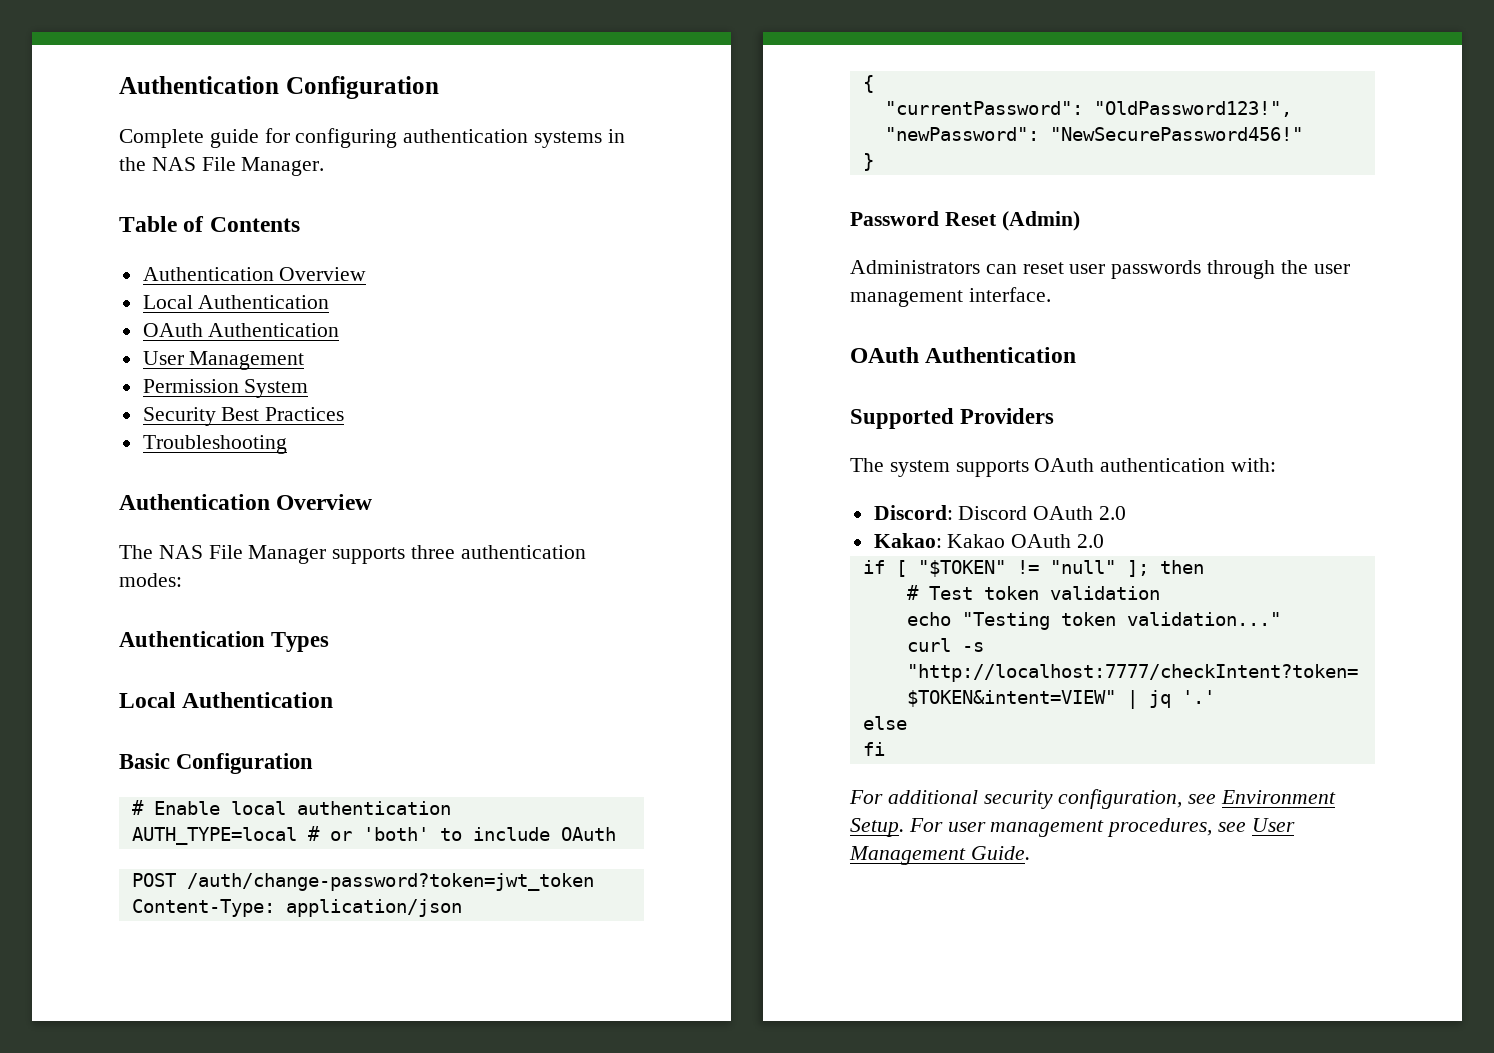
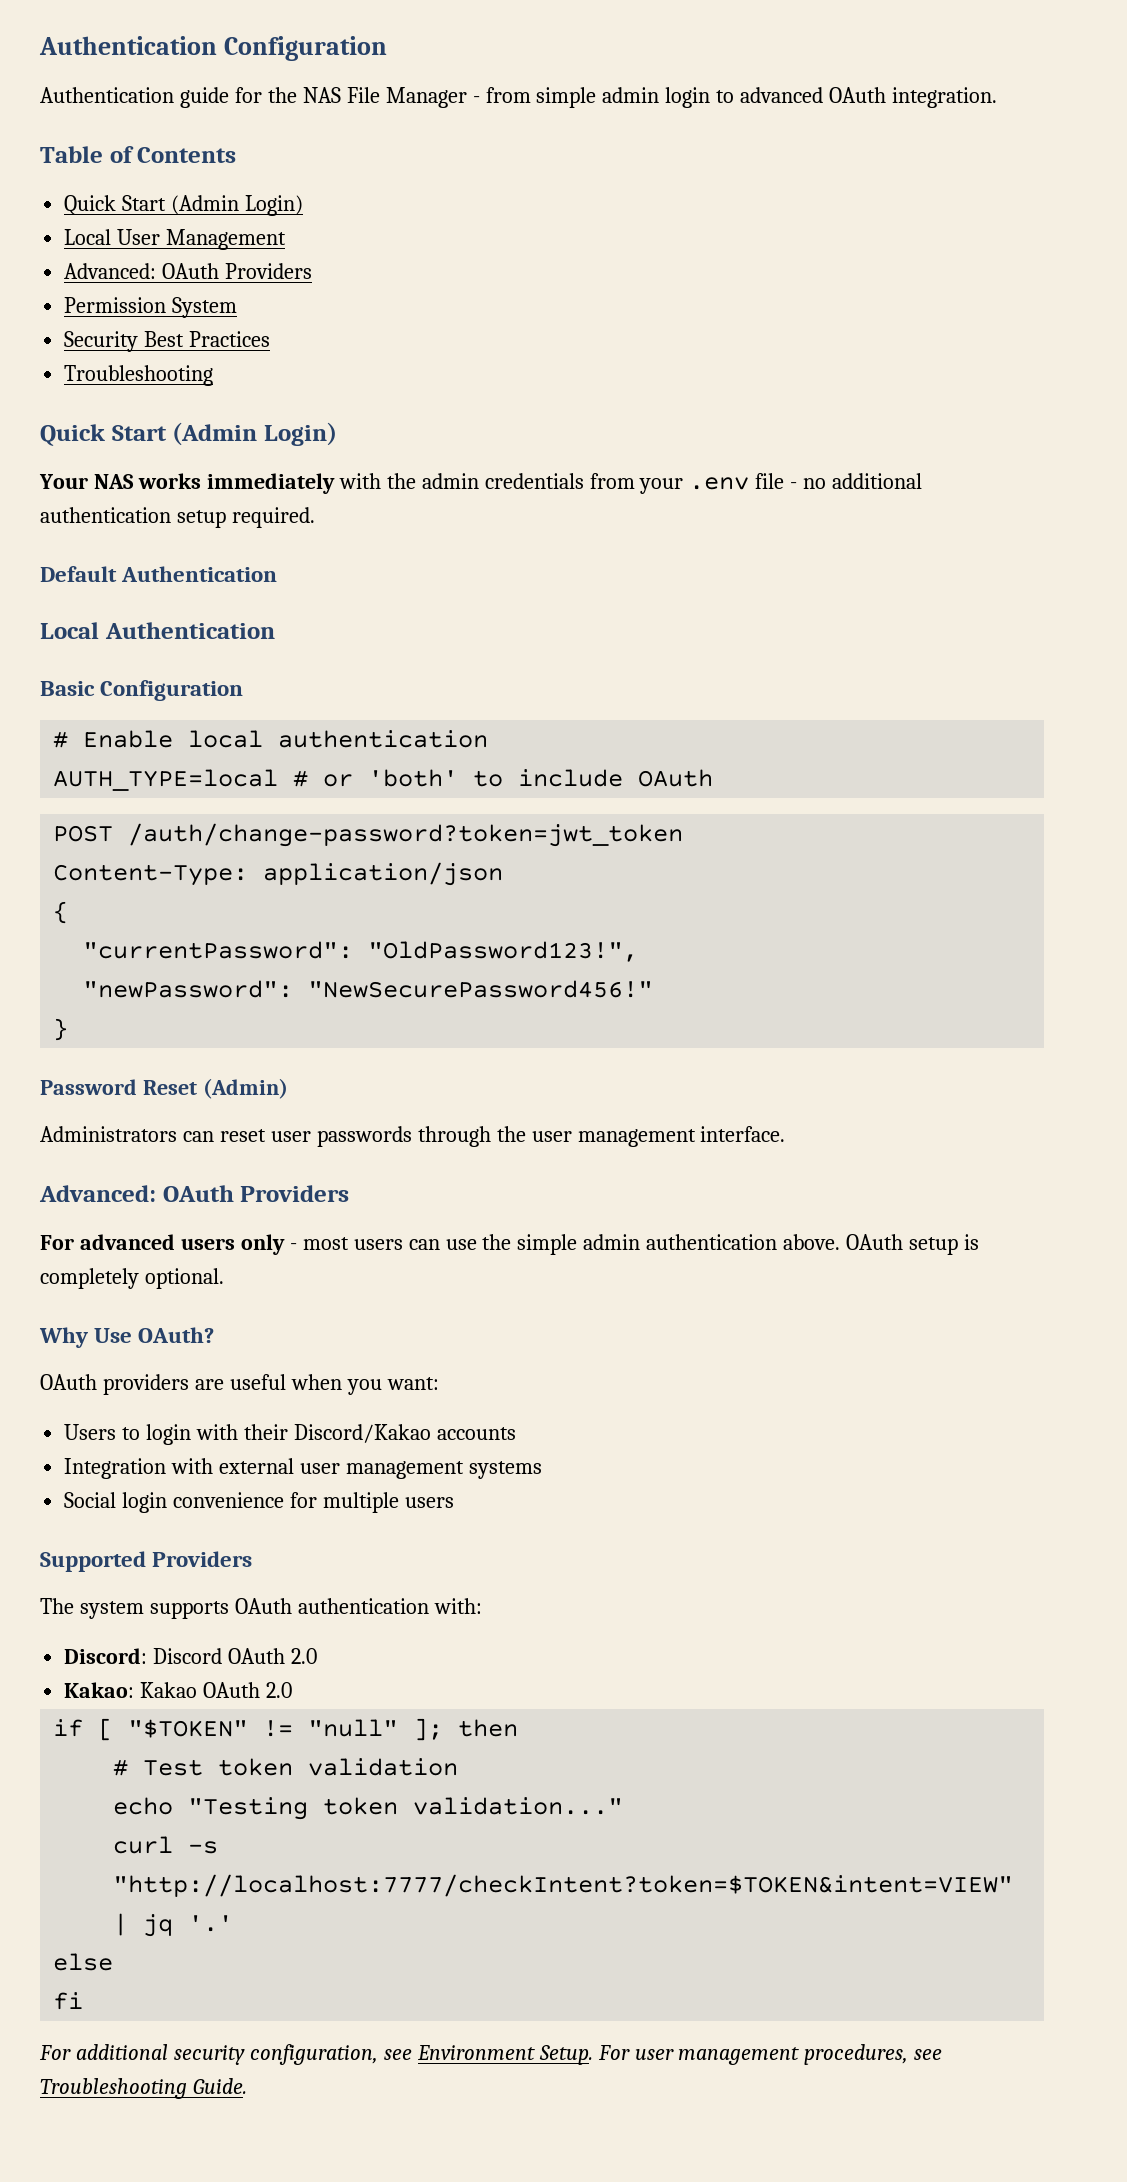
- Complete guide for configuring authentication systems in the NAS File Manager.
+ Authentication guide for the NAS File Manager - from simple admin login to advanced OAuth integration.
  Table of Contents
- Authentication Overview
- Local Authentication
- OAuth Authentication
- User Management
+ Quick Start (Admin Login)
+ Local User Management
+ Advanced: OAuth Providers
  Security Best Practices
  Troubleshooting
- Authentication Overview
- The NAS File Manager supports three authentication modes:
- Authentication Types
+ Quick Start (Admin Login)
+ Your NAS works immediately with the admin credentials from your .env file - no additional authentication setup required.
+ Default Authentication
  Administrators can reset user passwords through the user management interface.
- OAuth Authentication
+ Advanced: OAuth Providers
+ For advanced users only - most users can use the simple admin authentication above. OAuth setup is completely optional.
+ Why Use OAuth?
+ OAuth providers are useful when you want:
+ Users to login with their Discord/Kakao accounts
+ Integration with external user management systems
+ Social login convenience for multiple users
- For user management procedures, see User Management Guide.
+ For user management procedures, see Troubleshooting Guide.

